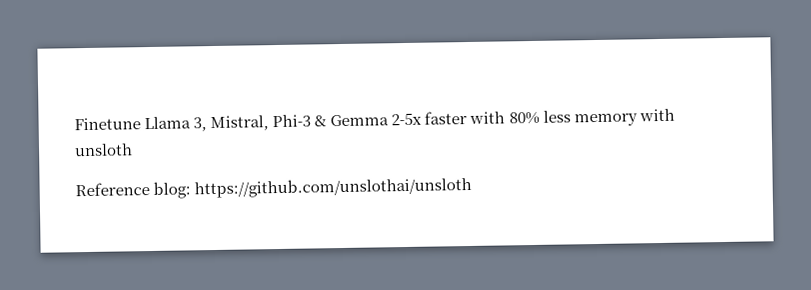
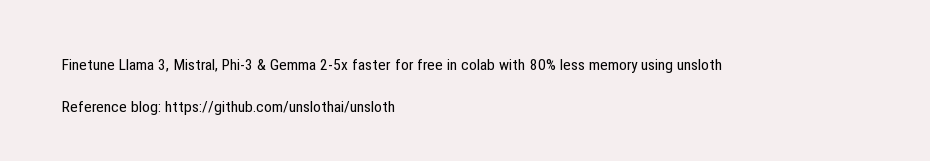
- Finetune Llama 3, Mistral, Phi-3 & Gemma 2-5x faster with 80% less memory with unsloth
+ Finetune Llama 3, Mistral, Phi-3 & Gemma 2-5x faster for free in colab with 80% less memory using unsloth

